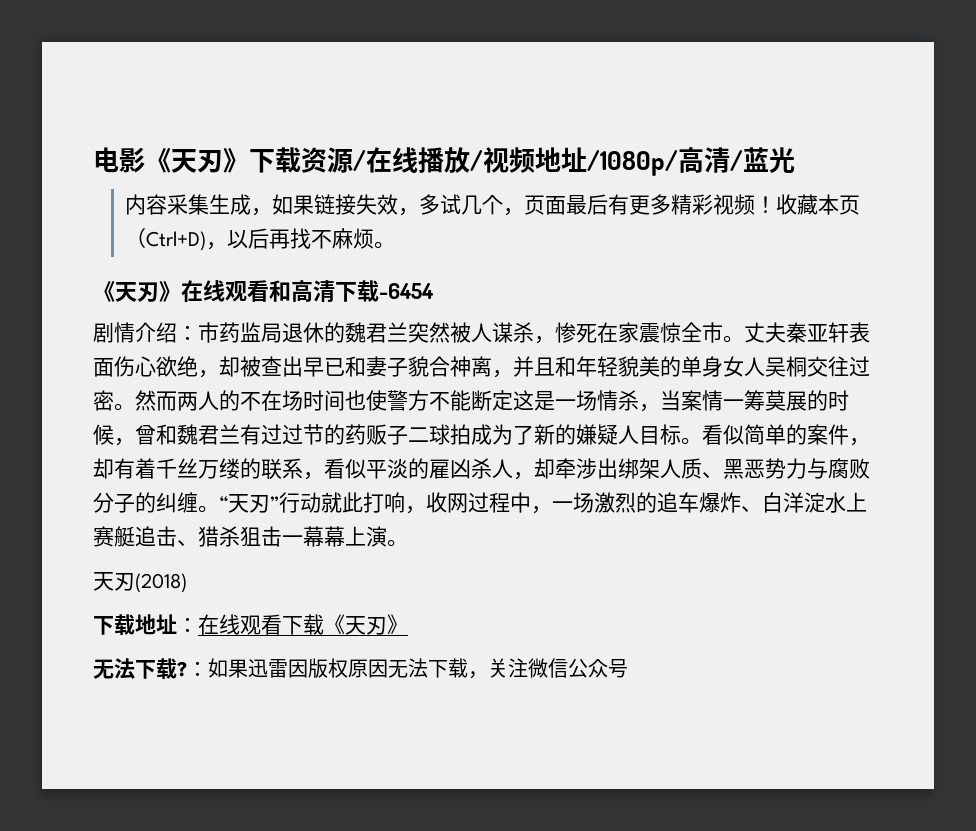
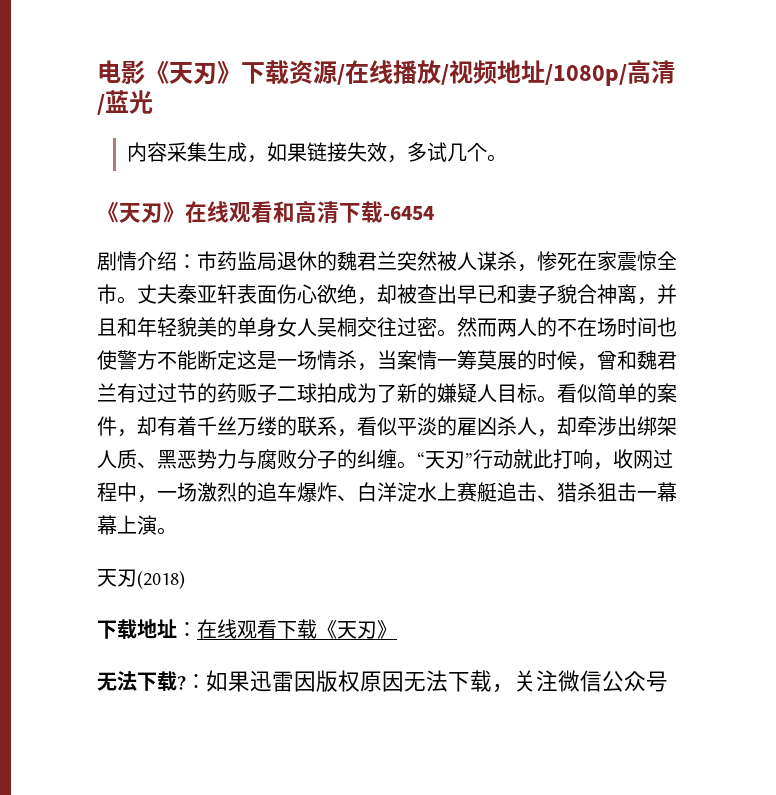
- 内容采集生成，如果链接失效，多试几个，页面最后有更多精彩视频！收藏本页（Ctrl+D)，以后再找不麻烦。
+ 内容采集生成，如果链接失效，多试几个。

